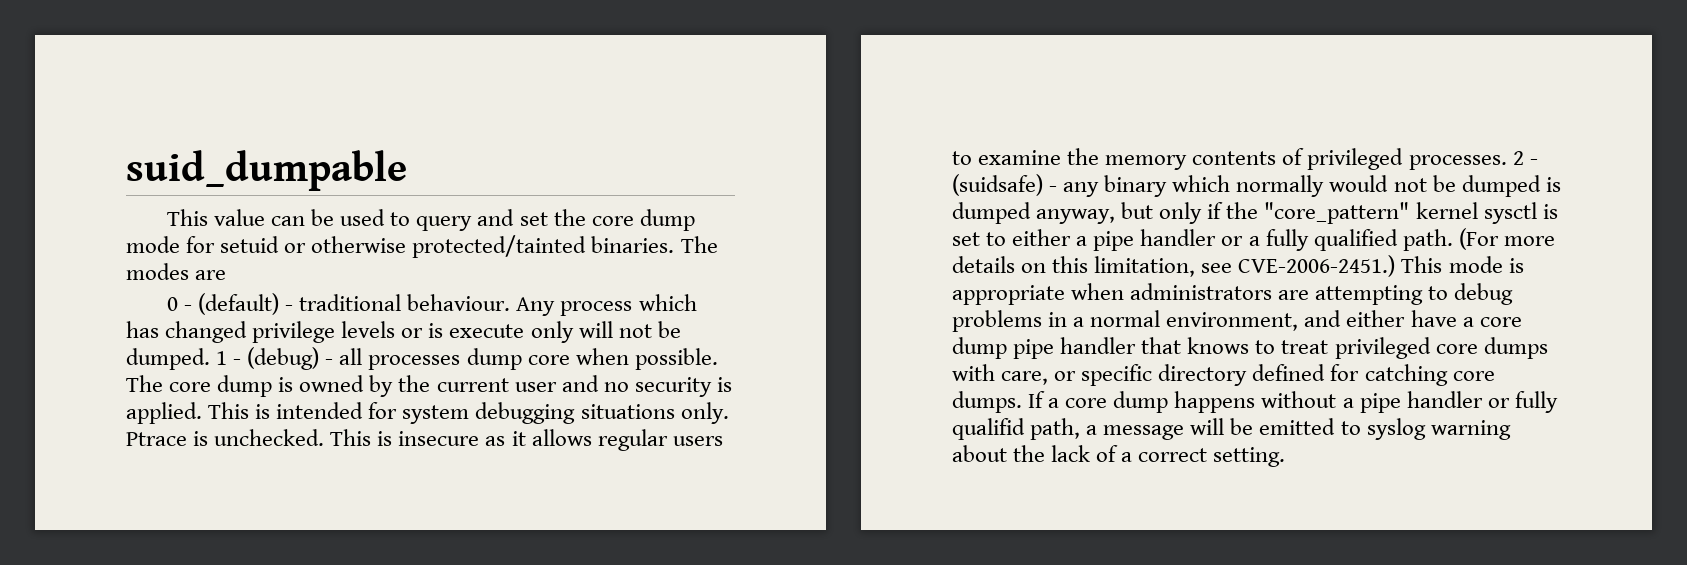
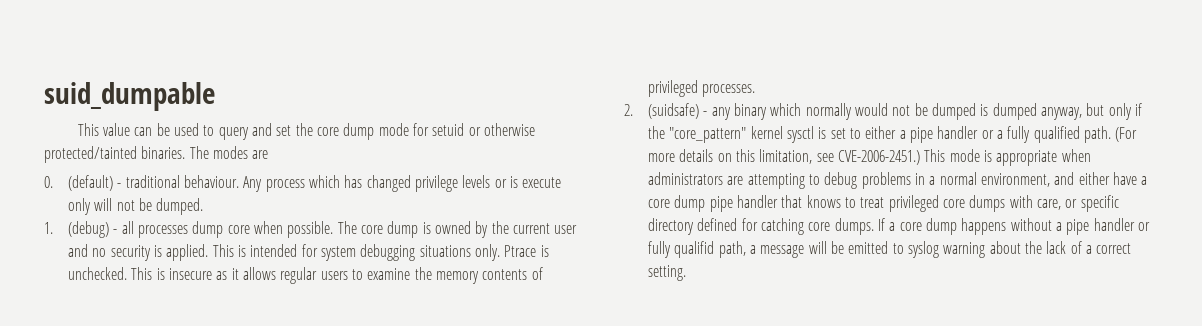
- 0 - (default) - traditional behaviour.
+ 0. (default) - traditional behaviour.
- Any process which has changed privilege levels or is execute only will not be dumped. 1 - (debug) - all processes dump core when possible.
+ Any process which has changed privilege levels or is execute only will not be dumped.
+ 1. (debug) - all processes dump core when possible.
- This is insecure as it allows regular users to examine the memory contents of privileged processes. 2 - (suidsafe) - any binary which normally would not be dumped is dumped anyway, but only if the "core_pattern" kernel sysctl is set to either a pipe handler or a fully qualified path.
+ This is insecure as it allows regular users to examine the memory contents of privileged processes.
+ 2. (suidsafe) - any binary which normally would not be dumped is dumped anyway, but only if the "core_pattern" kernel sysctl is set to either a pipe handler or a fully qualified path.

